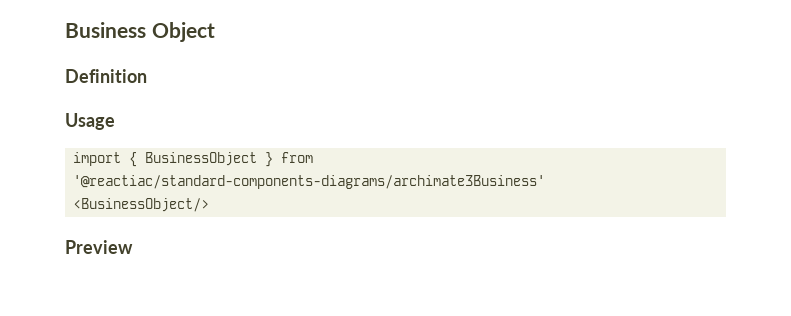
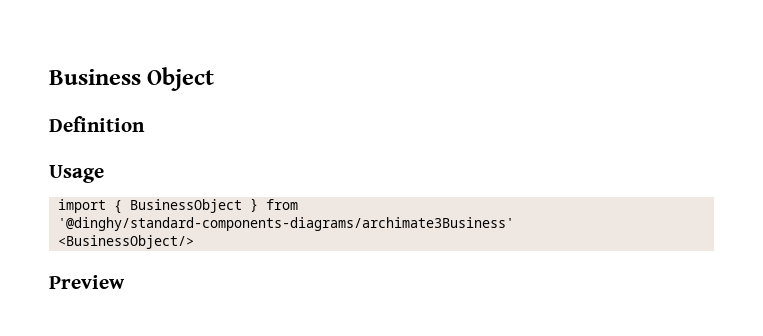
- import { BusinessObject } from '@reactiac/standard-components-diagrams/archimate3Business'
+ import { BusinessObject } from '@dinghy/standard-components-diagrams/archimate3Business'

